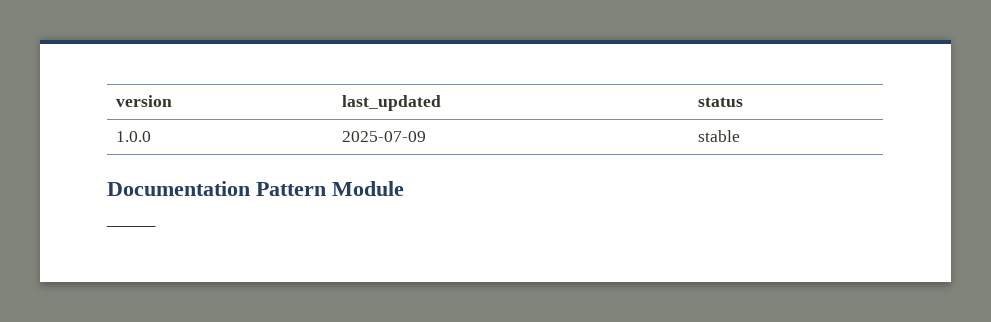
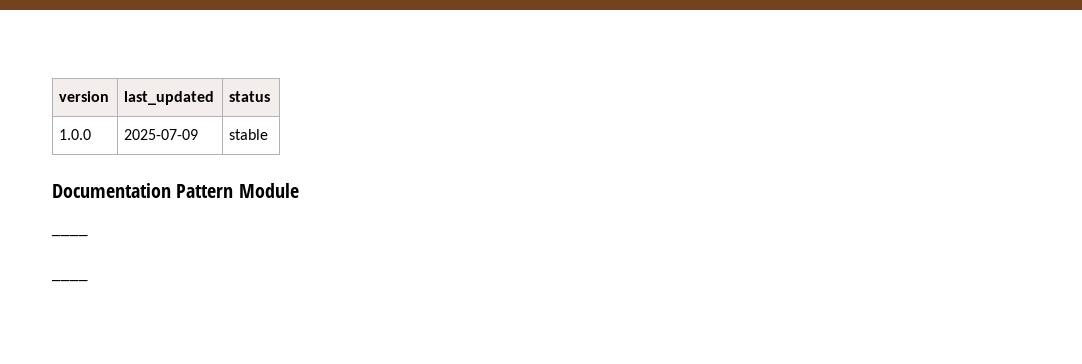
  Documentation Pattern Module
+ ────

